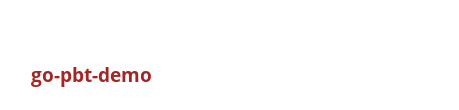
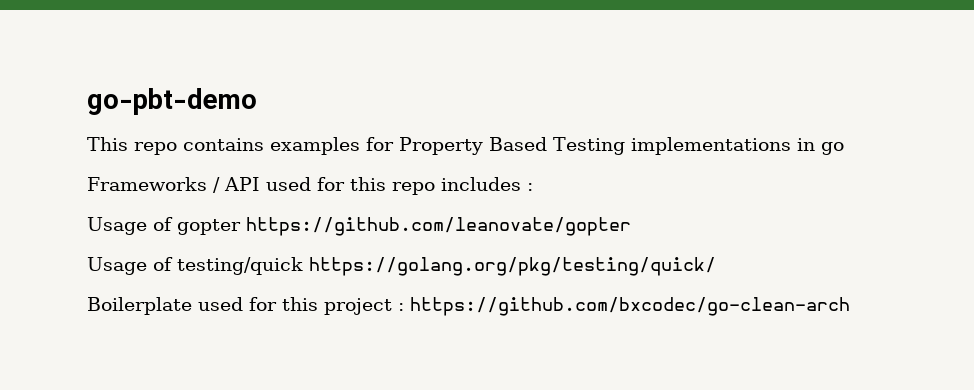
+ This repo contains examples for Property Based Testing implementations in go
+ Frameworks / API used for this repo includes :
+ Usage of gopter https://github.com/leanovate/gopter
+ Usage of testing/quick https://golang.org/pkg/testing/quick/
+ Boilerplate used for this project : https://github.com/bxcodec/go-clean-arch

